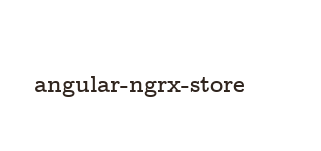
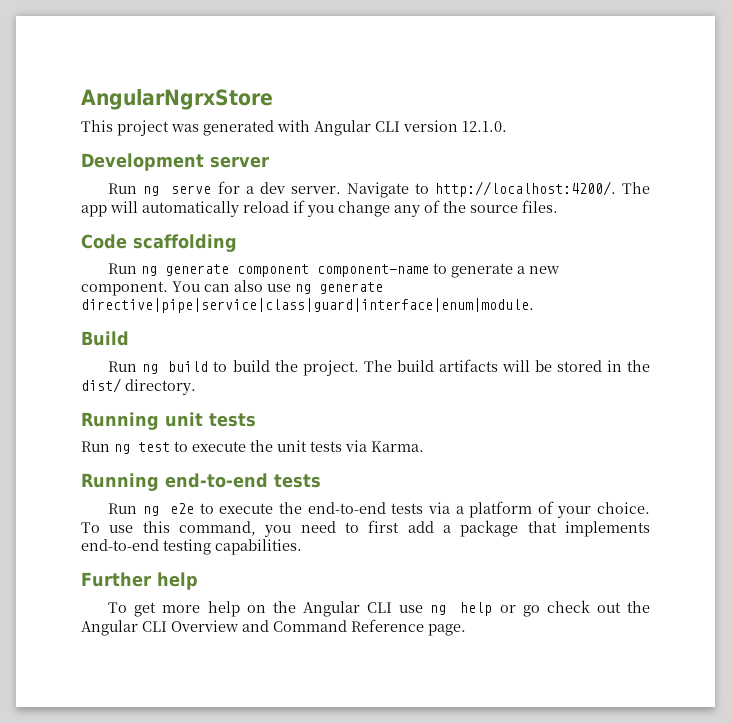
- angular-ngrx-store
+ AngularNgrxStore
+ This project was generated with Angular CLI version 12.1.0.
+ Development server
+ Run ng serve for a dev server. Navigate to http://localhost:4200/. The app will automatically reload if you change any of the source files.
+ Code scaffolding
+ Run ng generate component component-name to generate a new component. You can also use ng generate directive|pipe|service|class|guard|interface|enum|module.
+ Build
+ Run ng build to build the project. The build artifacts will be stored in the dist/ directory.
+ Running unit tests
+ Run ng test to execute the unit tests via Karma.
+ Running end-to-end tests
+ Run ng e2e to execute the end-to-end tests via a platform of your choice. To use this command, you need to first add a package that implements end-to-end testing capabilities.
+ Further help
+ To get more help on the Angular CLI use ng help or go check out the Angular CLI Overview and Command Reference page.

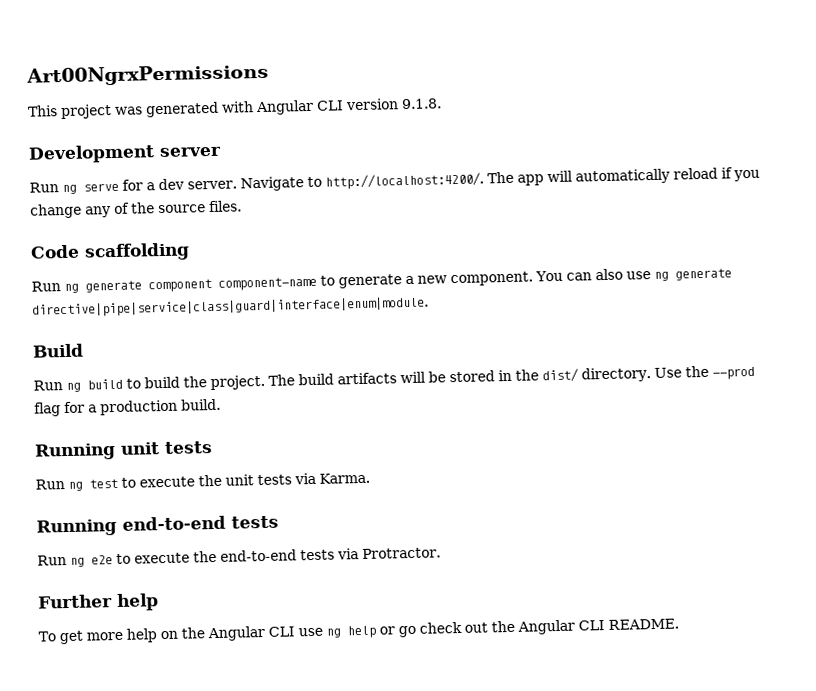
- AngularNgrxStore
+ Art00NgrxPermissions
- This project was generated with Angular CLI version 12.1.0.
+ This project was generated with Angular CLI version 9.1.8.
+ Use the --prod flag for a production build.
- Run ng e2e to execute the end-to-end tests via a platform of your choice. To use this command, you need to first add a package that implements end-to-end testing capabilities.
+ Run ng e2e to execute the end-to-end tests via Protractor.
- To get more help on the Angular CLI use ng help or go check out the Angular CLI Overview and Command Reference page.
+ To get more help on the Angular CLI use ng help or go check out the Angular CLI README.

